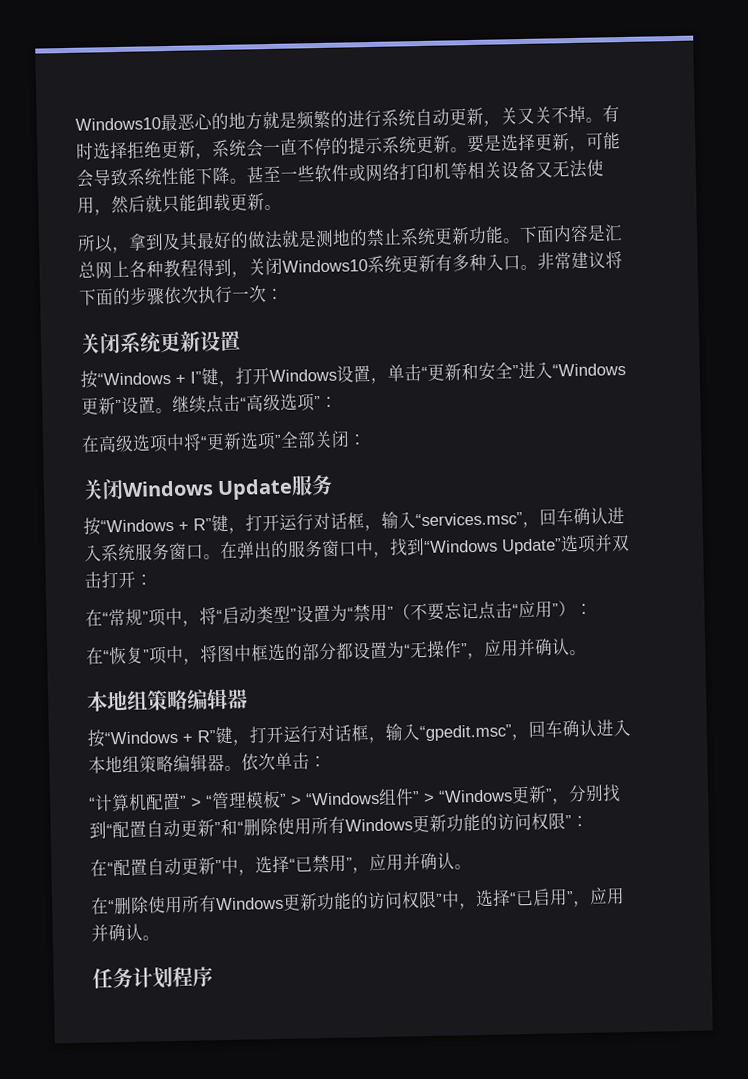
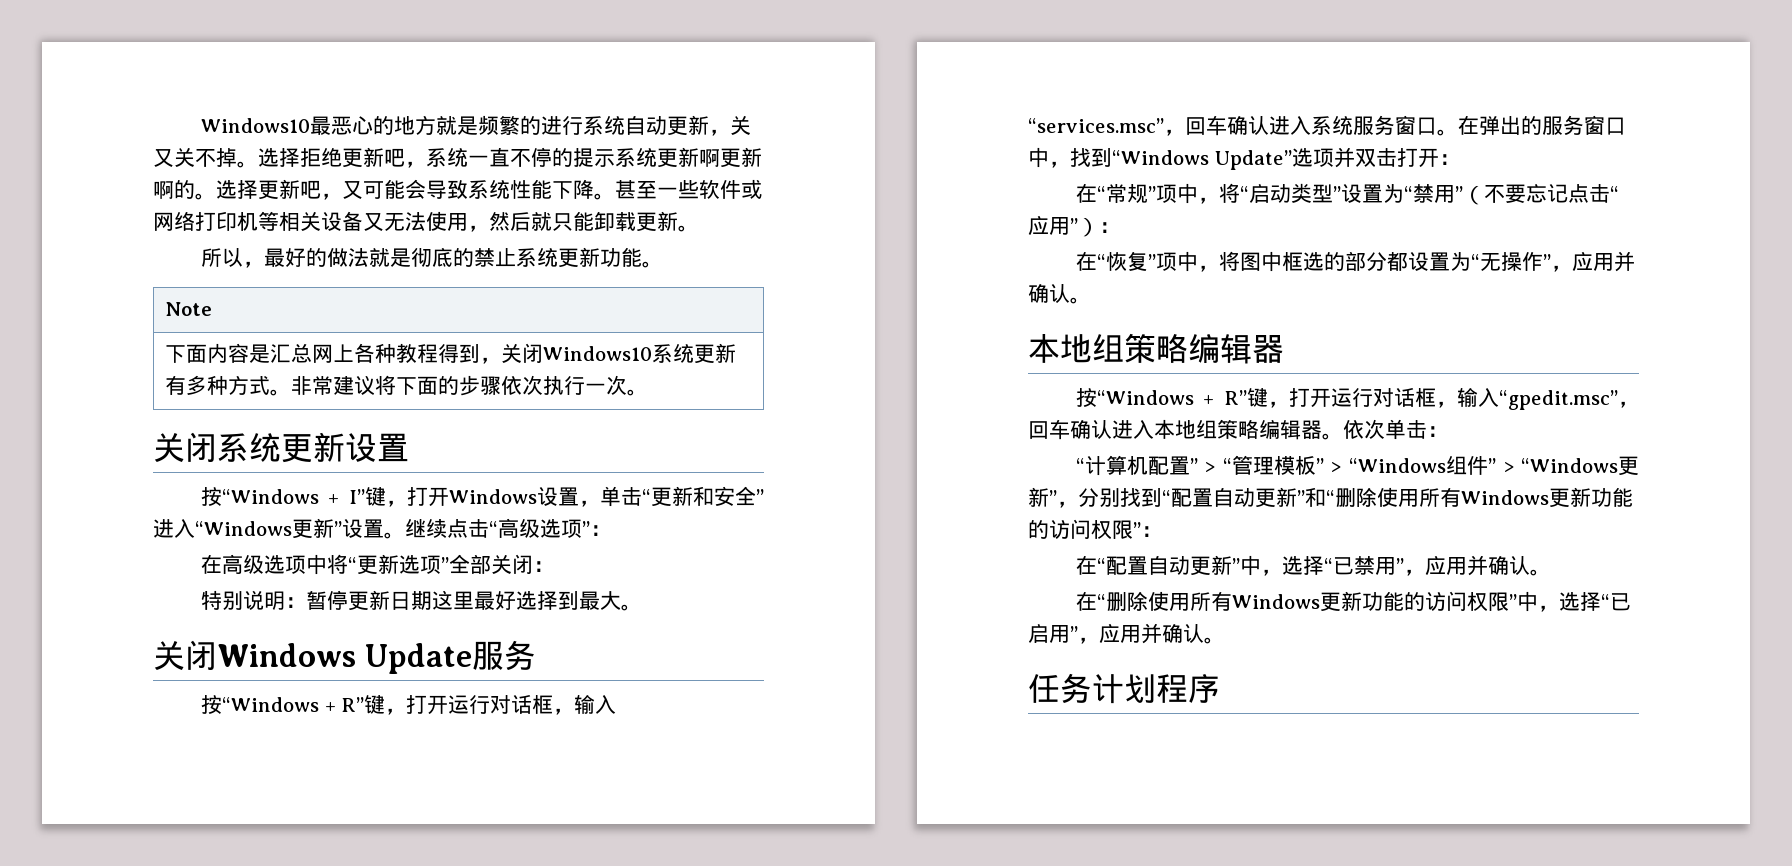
- 有时选择拒绝更新，系统会一直不停的提示系统更新。要是选择更新，可能会导致系统性能下降。
+ 选择拒绝更新吧，系统一直不停的提示系统更新啊更新啊的。选择更新吧，又可能会导致系统性能下降。
- 所以，拿到及其最好的做法就是测地的禁止系统更新功能。下面内容是汇总网上各种教程得到，关闭Windows10系统更新有多种入口。非常建议将下面的步骤依次执行一次：
+ 所以，最好的做法就是彻底的禁止系统更新功能。
+ Note
+ 下面内容是汇总网上各种教程得到，关闭Windows10系统更新有多种方式。非常建议将下面的步骤依次执行一次。
+ 特别说明：暂停更新日期这里最好选择到最大。

